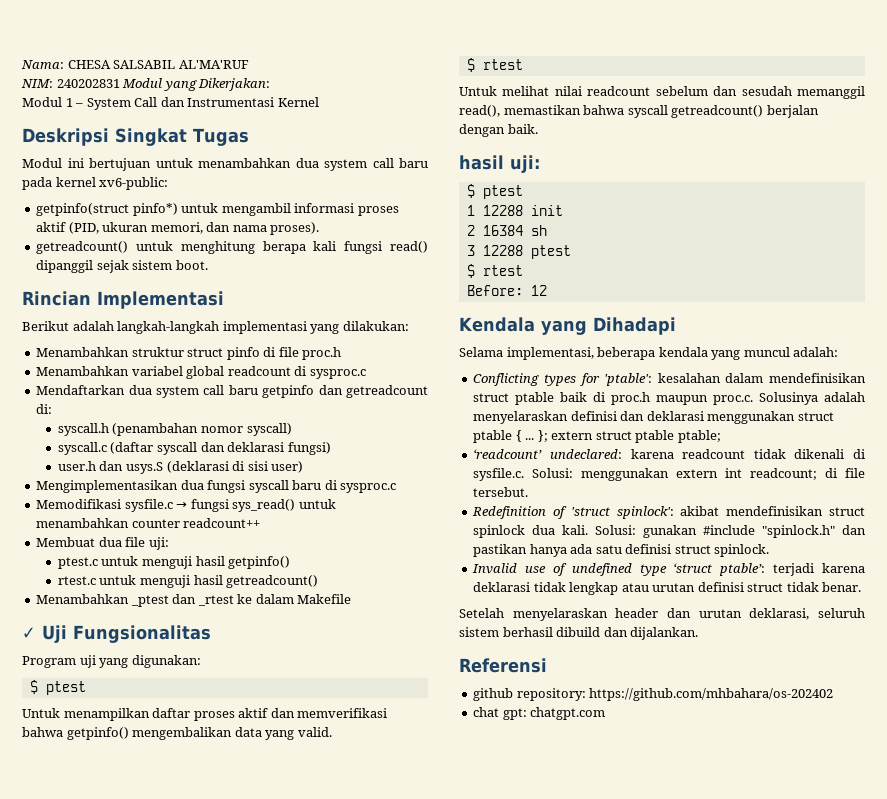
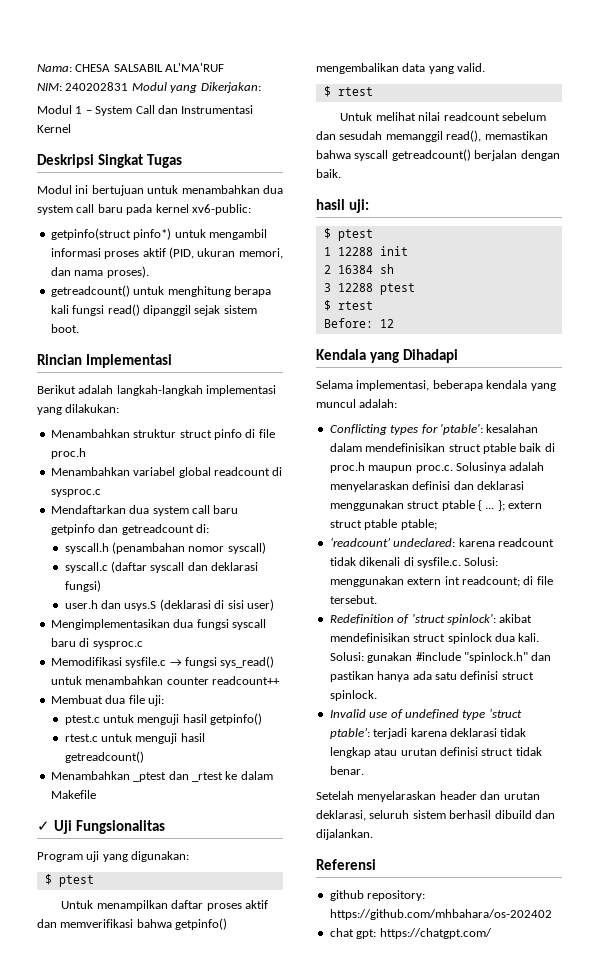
- chat gpt: chatgpt.com
+ chat gpt: https://chatgpt.com/

